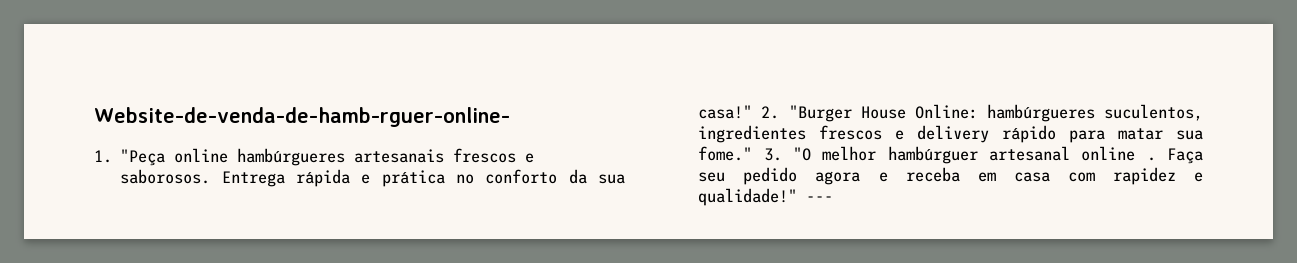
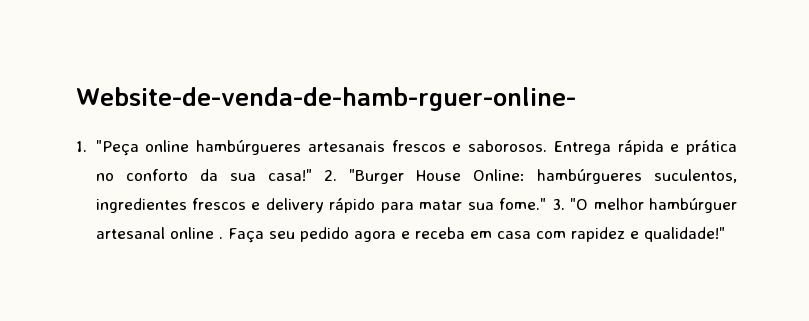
- ---

